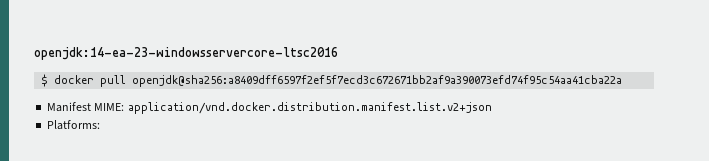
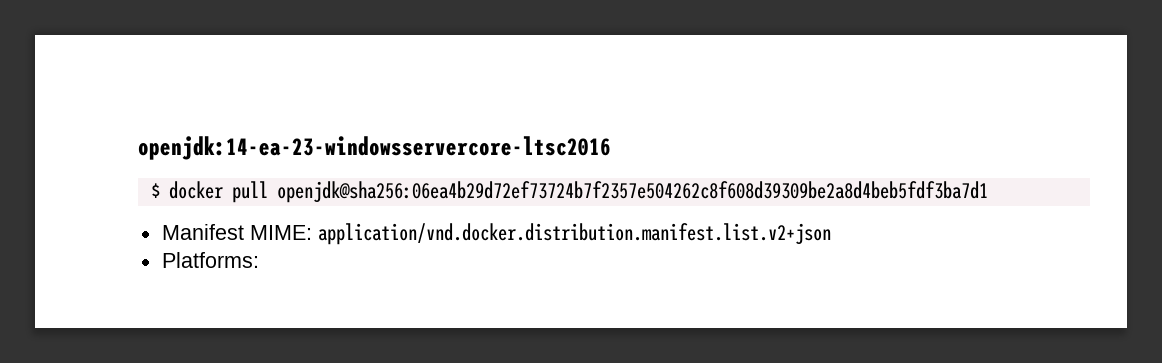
- $ docker pull openjdk@sha256:a8409dff6597f2ef5f7ecd3c672671bb2af9a390073efd74f95c54aa41cba22a
+ $ docker pull openjdk@sha256:06ea4b29d72ef73724b7f2357e504262c8f608d39309be2a8d4beb5fdf3ba7d1

